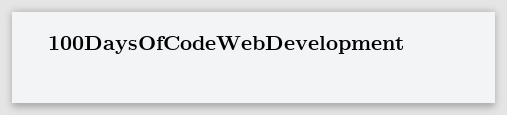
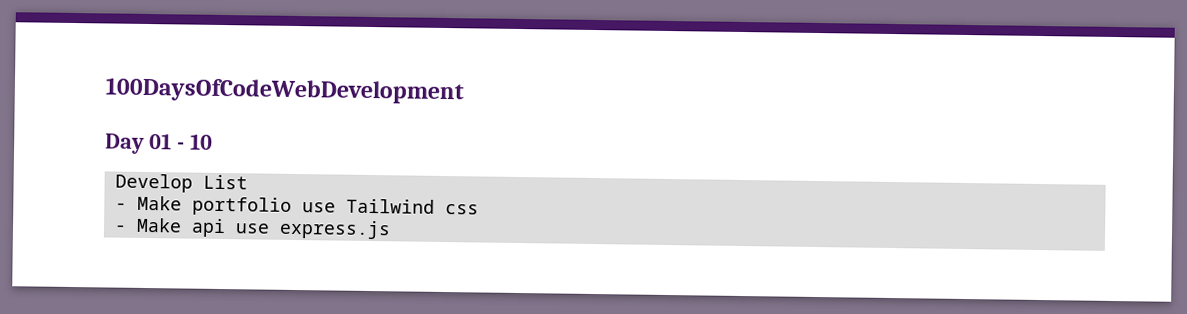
+ Day 01 - 10
+ Develop List
+ - Make portfolio use Tailwind css
+ - Make api use express.js

